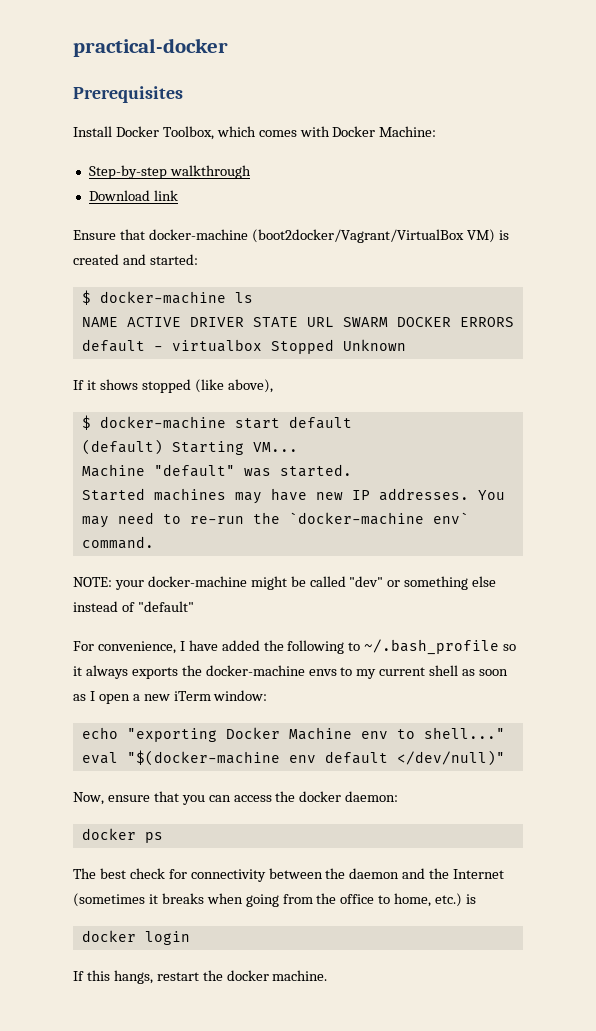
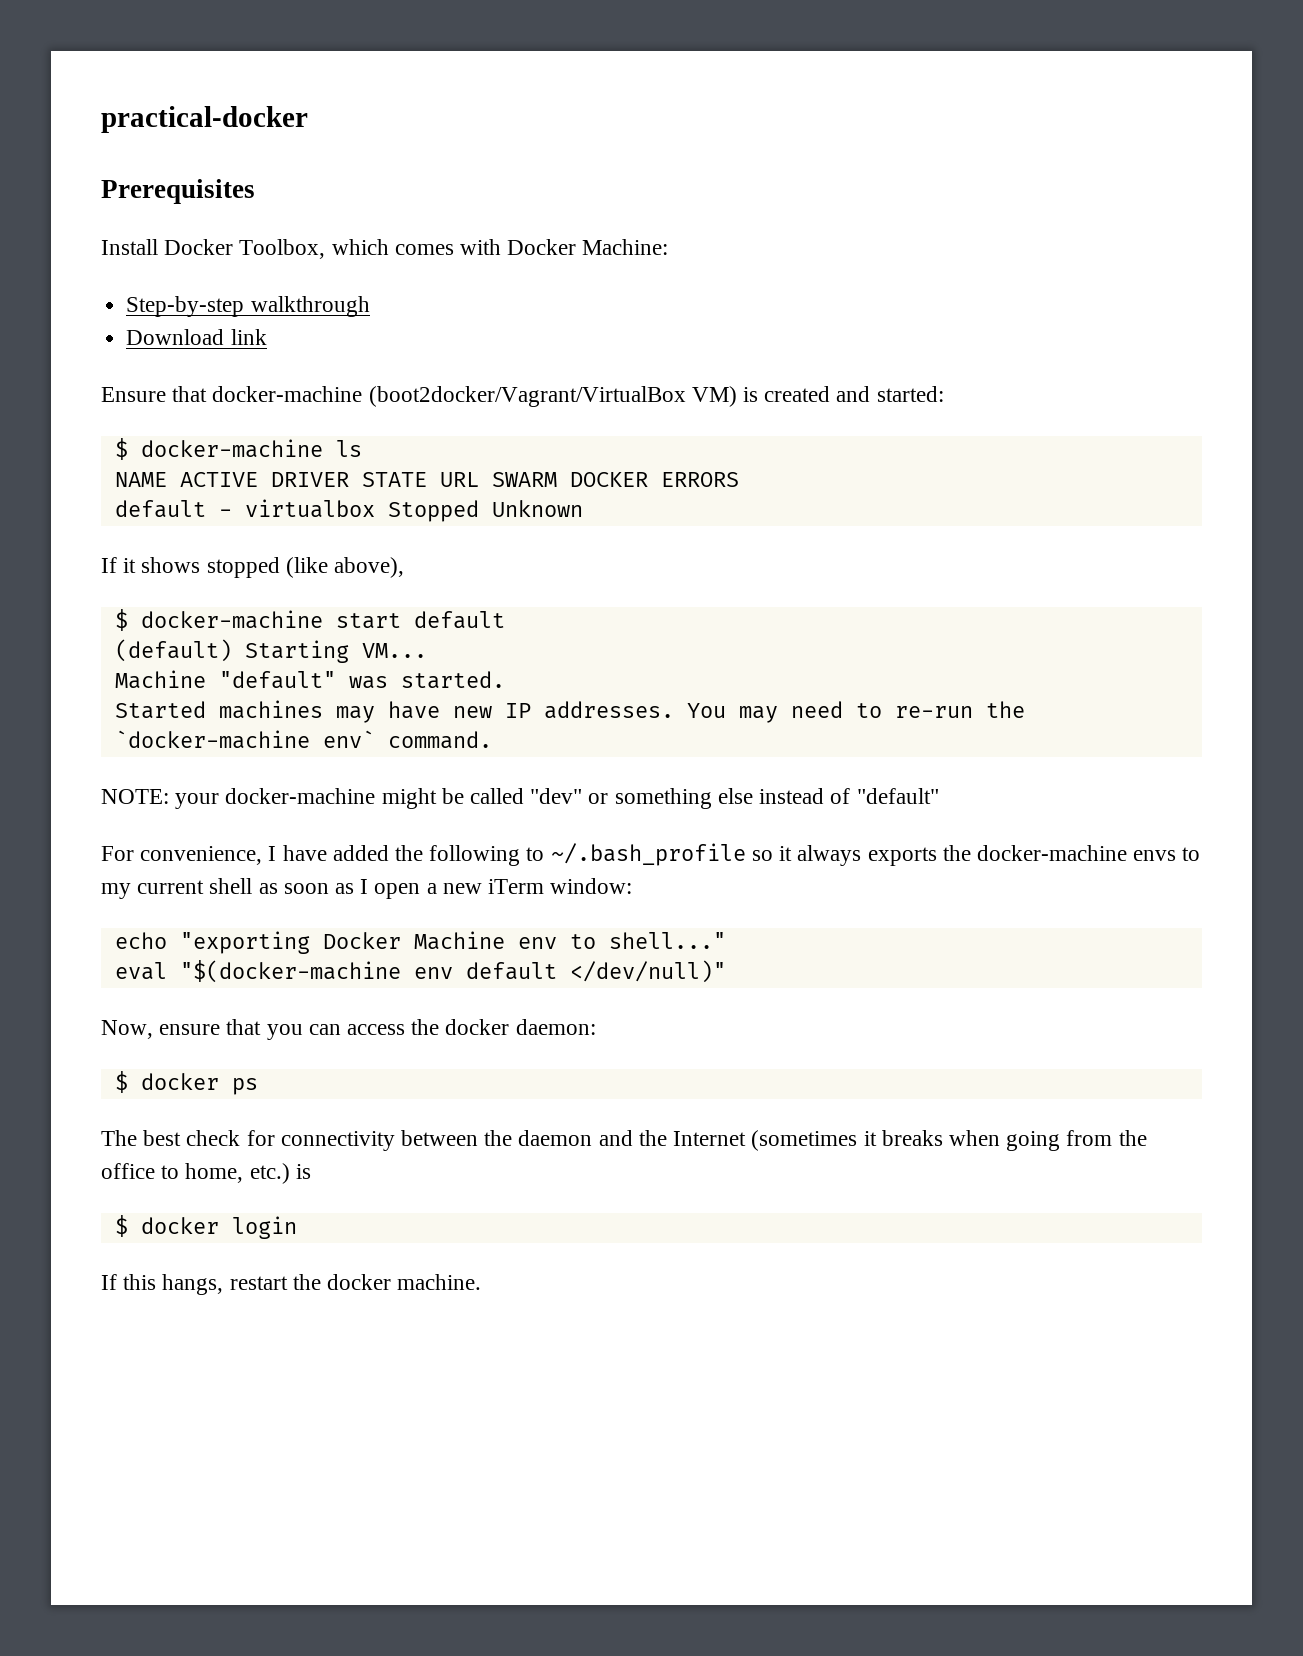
- docker ps
+ $ docker ps
- docker login
+ $ docker login

